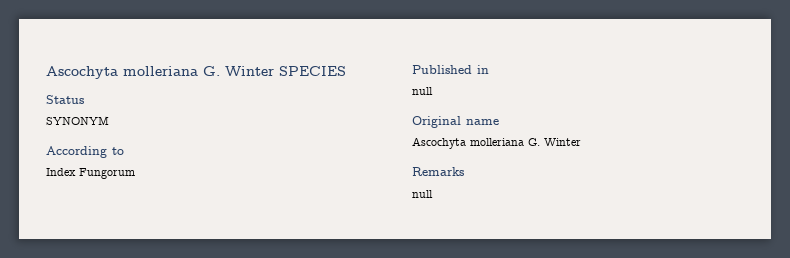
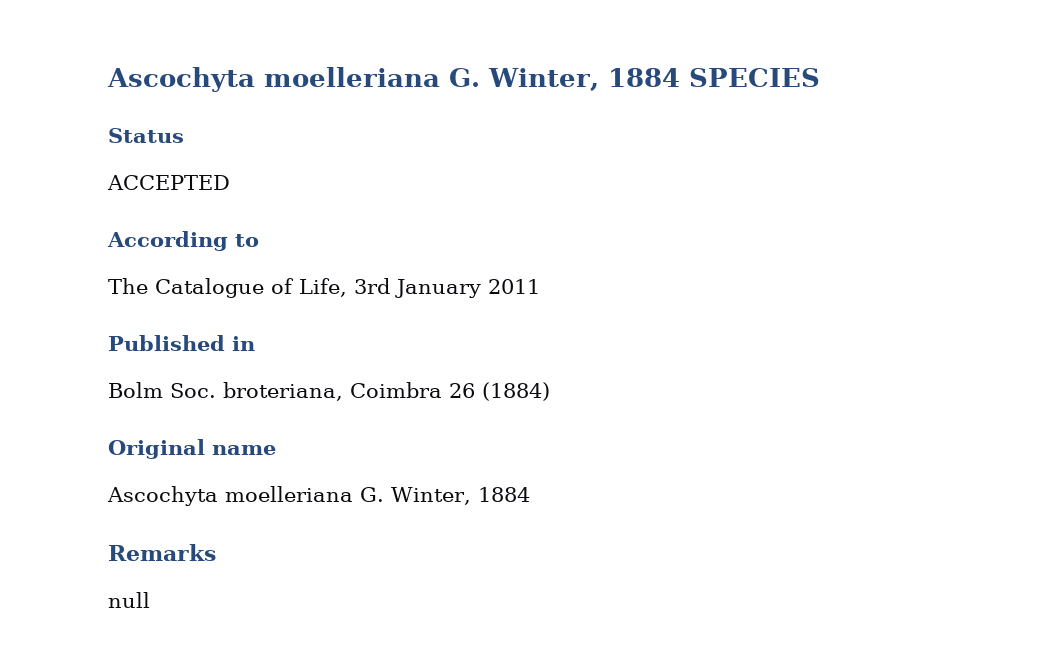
- Ascochyta molleriana G. Winter SPECIES
+ Ascochyta moelleriana G. Winter, 1884 SPECIES
- SYNONYM
+ ACCEPTED
- Index Fungorum
+ The Catalogue of Life, 3rd January 2011
  Published in
- null
+ Bolm Soc. broteriana, Coimbra 26 (1884)
  Original name
- Ascochyta molleriana G. Winter
+ Ascochyta moelleriana G. Winter, 1884

